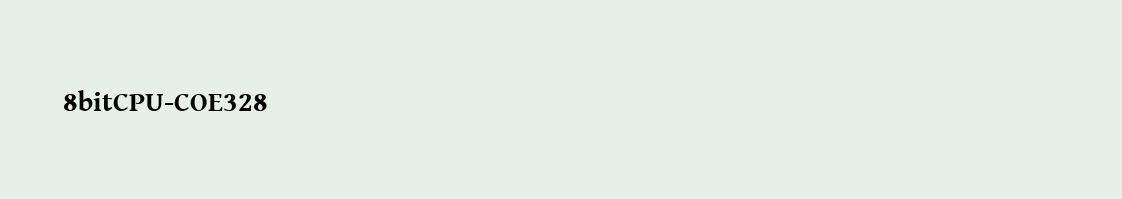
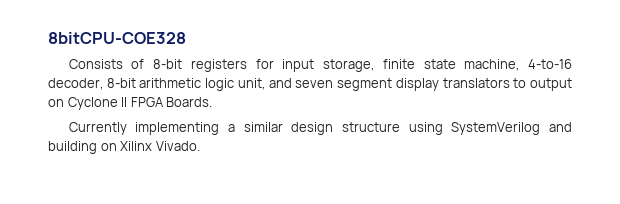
+ Consists of 8-bit registers for input storage, finite state machine, 4-to-16 decoder, 8-bit arithmetic logic unit, and seven segment display translators to output on Cyclone II FPGA Boards.
+ Currently implementing a similar design structure using SystemVerilog and building on Xilinx Vivado.

